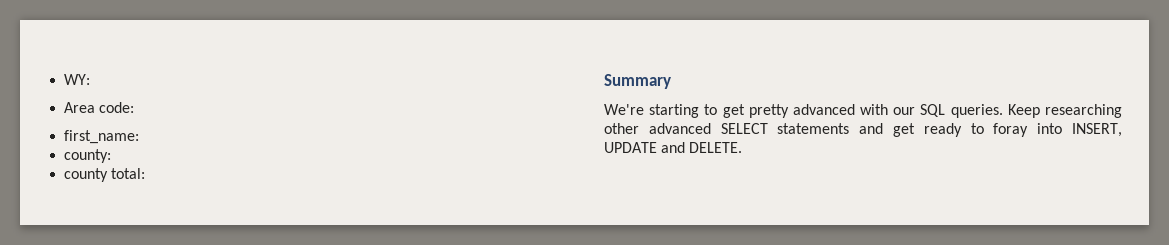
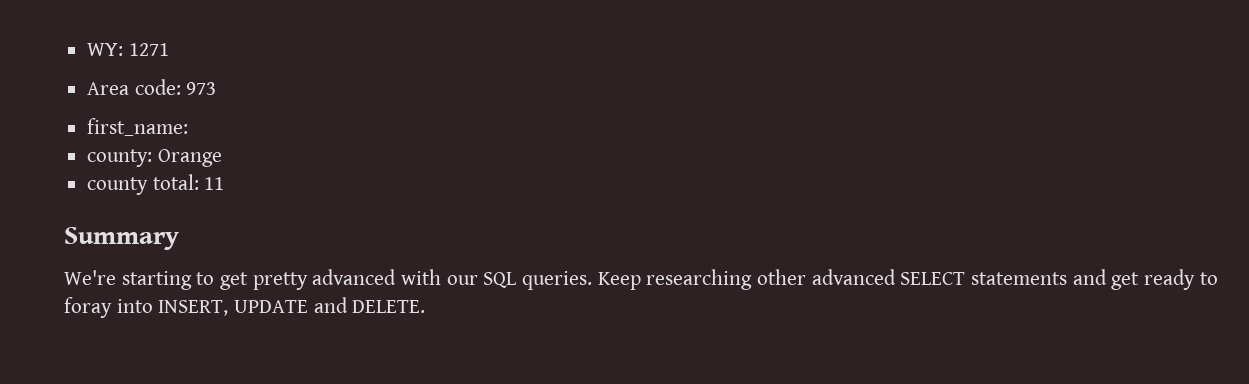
- WY:
+ WY: 1271
- Area code:
+ Area code: 973
- county:
+ county: Orange
- county total:
+ county total: 11

